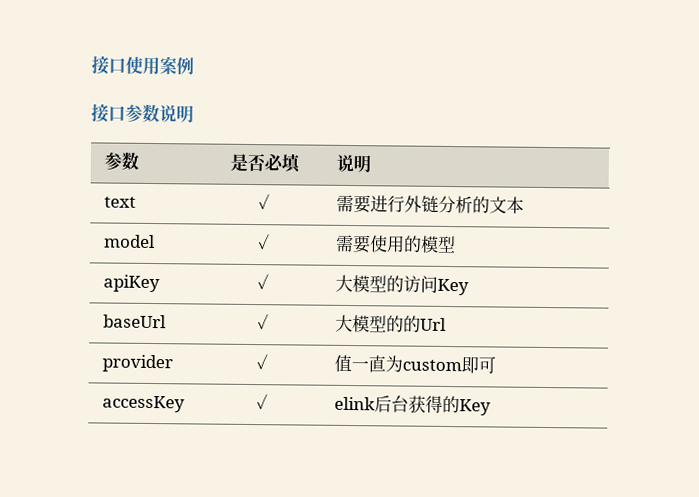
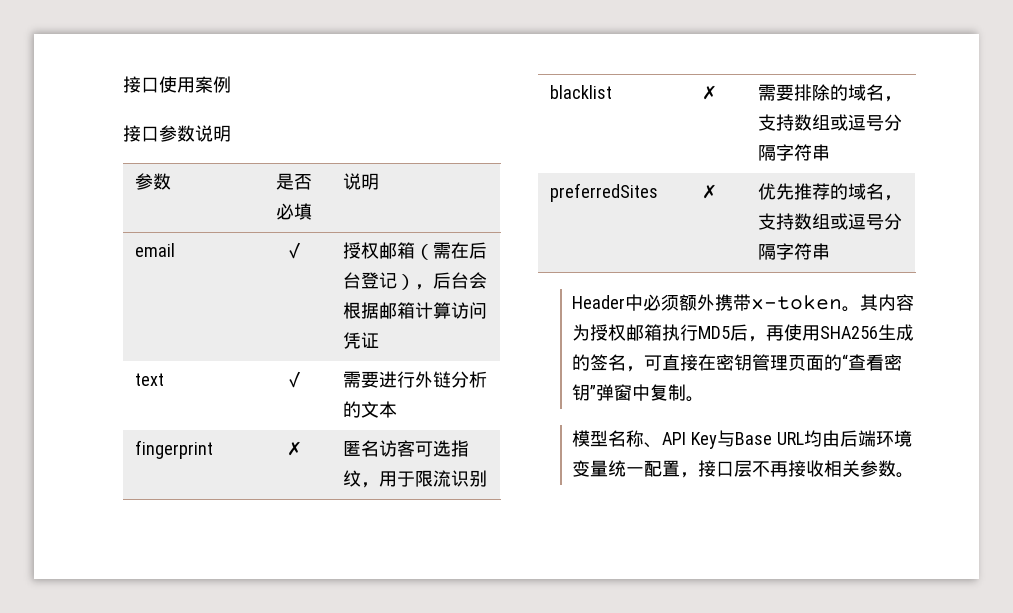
+ email | ✓ | 授权邮箱（需在后台登记），后台会根据邮箱计算访问凭证
- model | ✓ | 需要使用的模型
- apiKey | ✓ | 大模型的访问Key
- baseUrl | ✓ | 大模型的的Url
- provider | ✓ | 值一直为custom即可
- accessKey | ✓ | elink后台获得的Key
+ fingerprint | ✗ | 匿名访客可选指纹，用于限流识别
+ blacklist | ✗ | 需要排除的域名，支持数组或逗号分隔字符串
+ preferredSites | ✗ | 优先推荐的域名，支持数组或逗号分隔字符串
+ Header中必须额外携带x-token。其内容为授权邮箱执行MD5后，再使用SHA256生成的签名，可直接在密钥管理页面的“查看密钥”弹窗中复制。
+ 模型名称、API Key与Base URL均由后端环境变量统一配置，接口层不再接收相关参数。

